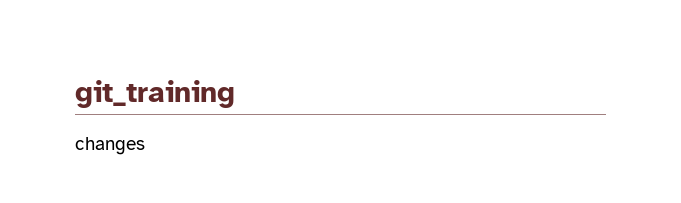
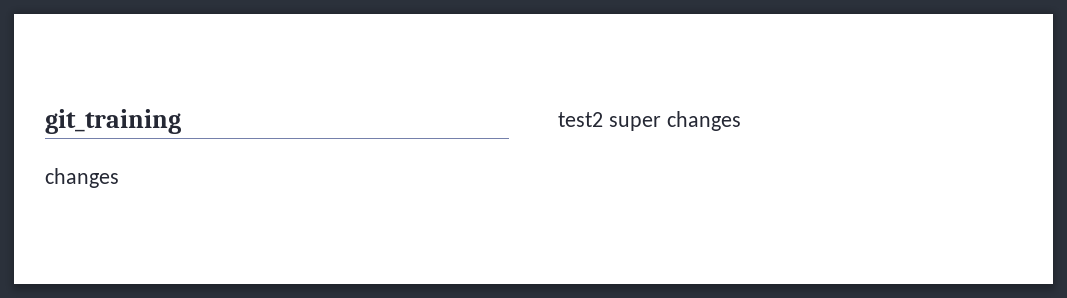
+ test2 super changes

